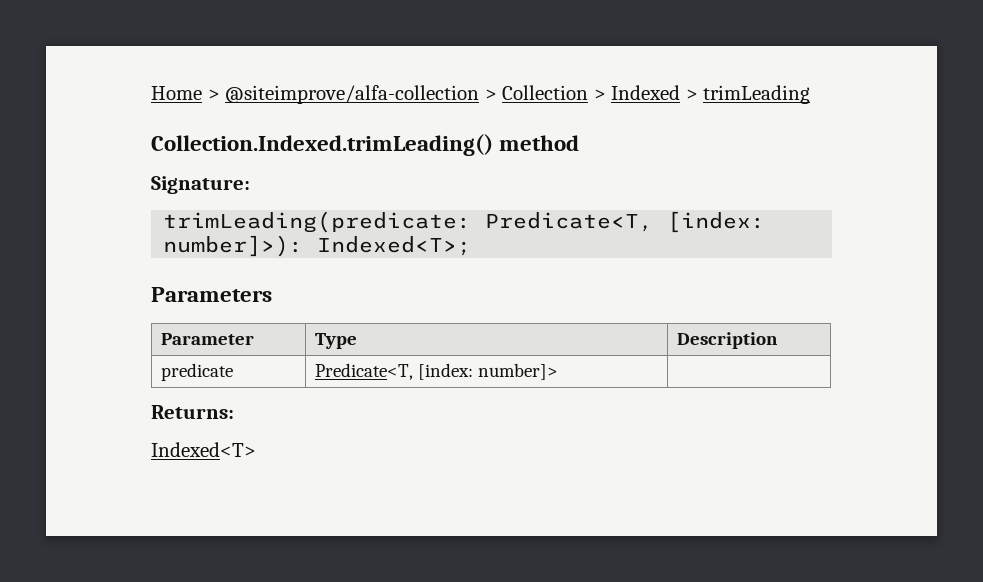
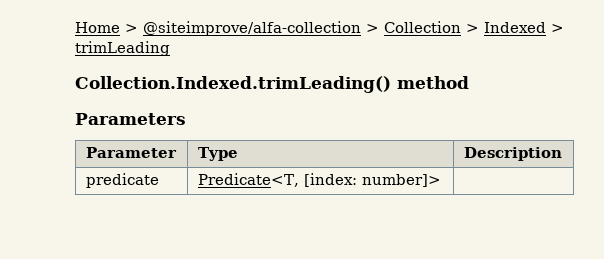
- Signature:
- trimLeading(predicate: Predicate<T, [index: number]>): Indexed<T>;
- Returns:
- Indexed<T>

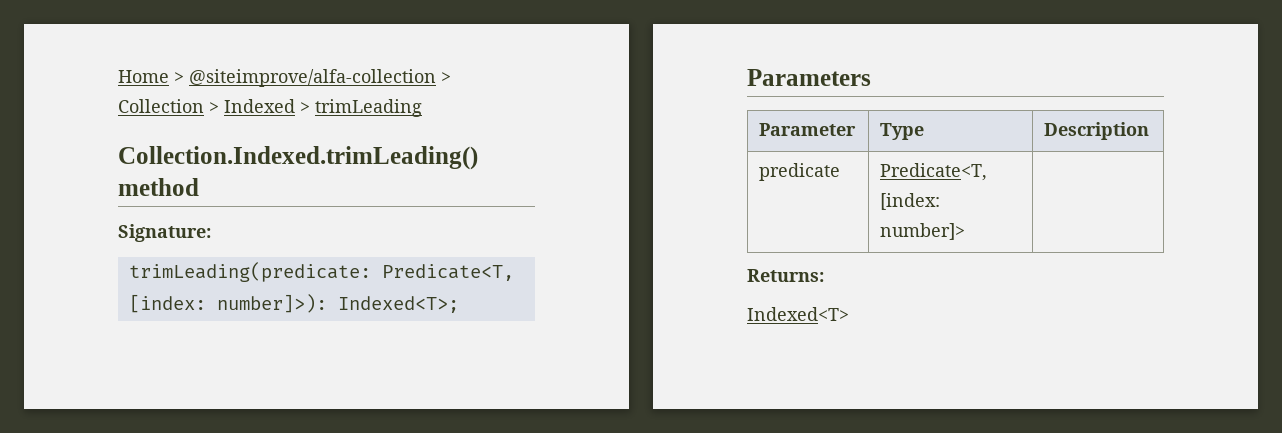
+ Signature:
+ trimLeading(predicate: Predicate<T, [index: number]>): Indexed<T>;
+ Returns:
+ Indexed<T>

